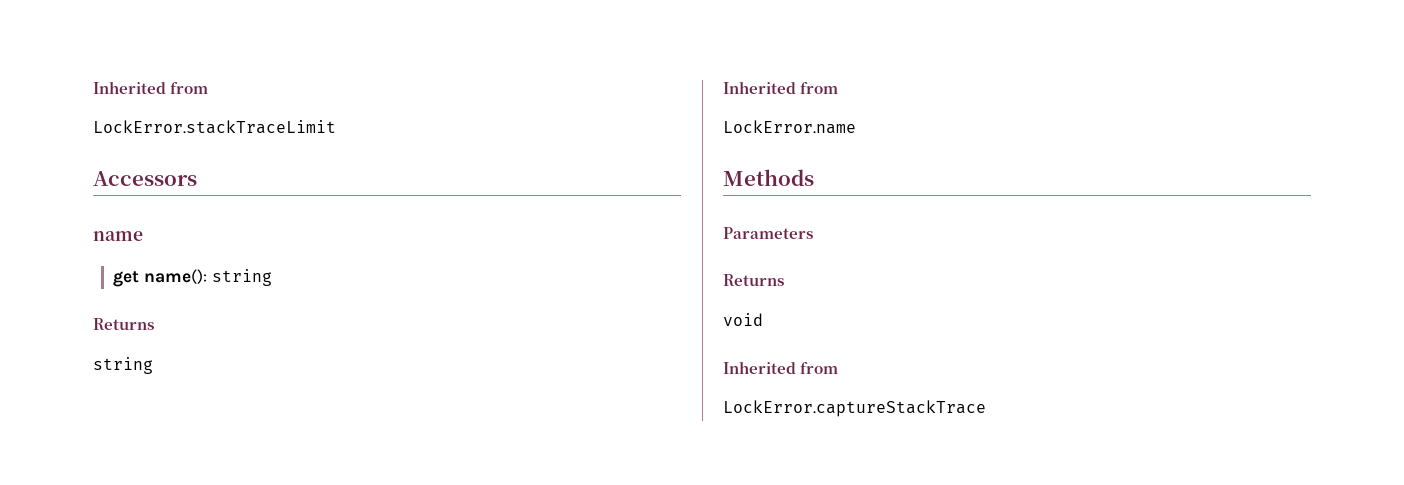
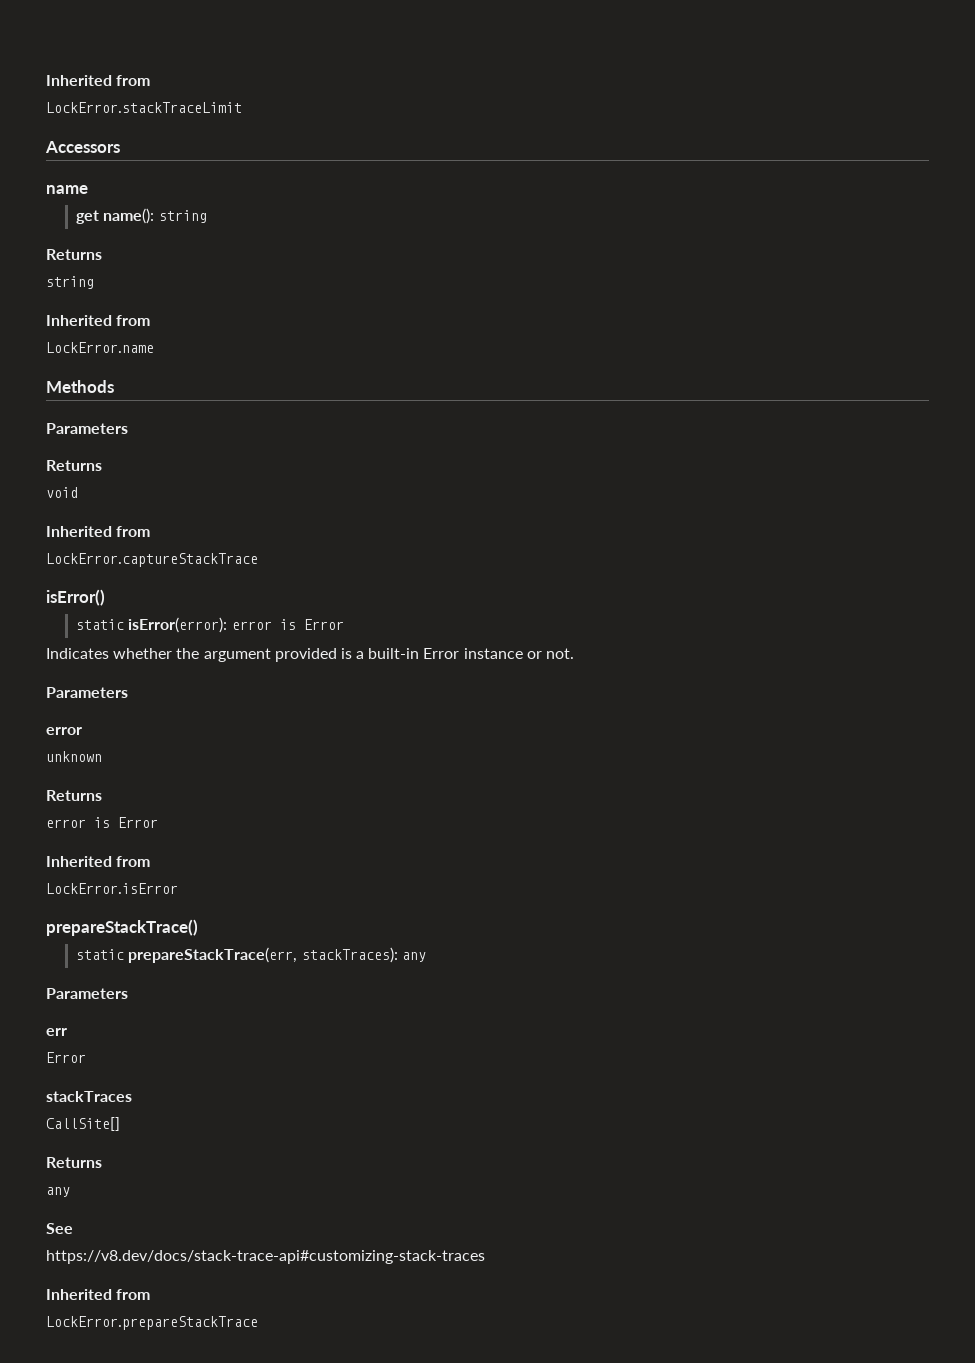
+ isError()
+ static isError(error): error is Error
+ Indicates whether the argument provided is a built-in Error instance or not.
+ Parameters
+ error
+ unknown
+ Returns
+ error is Error
+ Inherited from
+ LockError.isError
+ prepareStackTrace()
+ static prepareStackTrace(err, stackTraces): any
+ Parameters
+ err
+ Error
+ stackTraces
+ CallSite[]
+ Returns
+ any
+ See
+ https://v8.dev/docs/stack-trace-api#customizing-stack-traces
+ Inherited from
+ LockError.prepareStackTrace

